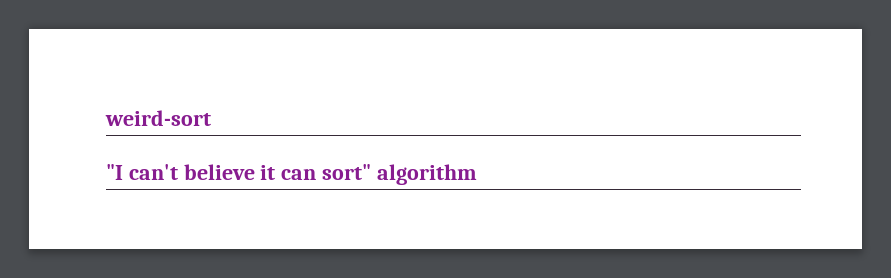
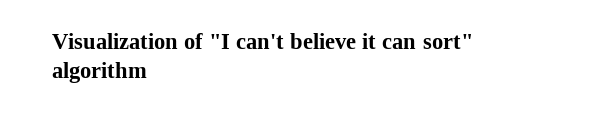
- weird-sort
- "I can't believe it can sort" algorithm
+ Visualization of "I can't believe it can sort" algorithm

